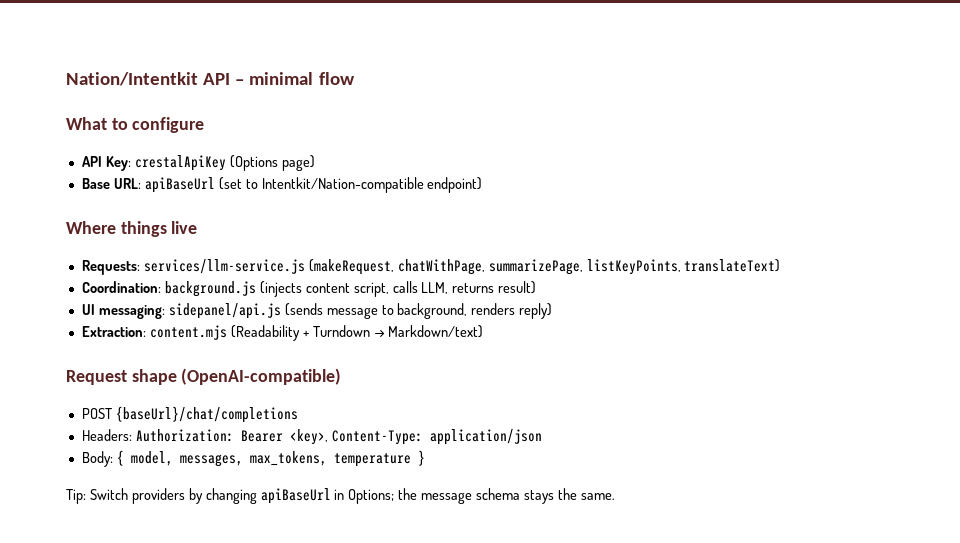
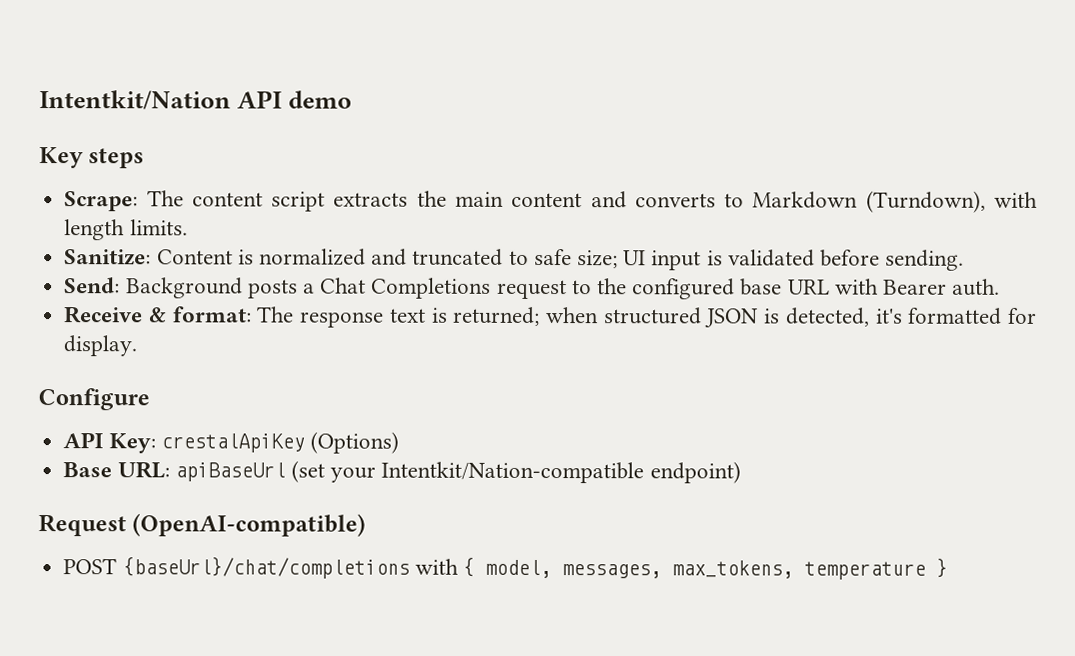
- Nation/Intentkit API – minimal flow
- What to configure
+ Intentkit/Nation API demo
+ Key steps
+ Scrape: The content script extracts the main content and converts to Markdown (Turndown), with length limits.
+ Sanitize: Content is normalized and truncated to safe size; UI input is validated before sending.
+ Send: Background posts a Chat Completions request to the configured base URL with Bearer auth.
+ Receive & format: The response text is returned; when structured JSON is detected, it's formatted for display.
+ Configure
- API Key: crestalApiKey (Options page)
+ API Key: crestalApiKey (Options)
- Base URL: apiBaseUrl (set to Intentkit/Nation-compatible endpoint)
+ Base URL: apiBaseUrl (set your Intentkit/Nation-compatible endpoint)
- Where things live
- Requests: services/llm-service.js (makeRequest, chatWithPage, summarizePage, listKeyPoints, translateText)
- Coordination: background.js (injects content script, calls LLM, returns result)
- UI messaging: sidepanel/api.js (sends message to background, renders reply)
- Extraction: content.mjs (Readability + Turndown → Markdown/text)
- Request shape (OpenAI-compatible)
+ Request (OpenAI-compatible)
- POST {baseUrl}/chat/completions
- Headers: Authorization: Bearer <key>, Content-Type: application/json
- Body: { model, messages, max_tokens, temperature }
+ POST {baseUrl}/chat/completions with { model, messages, max_tokens, temperature }
- Tip: Switch providers by changing apiBaseUrl in Options; the message schema stays the same.

